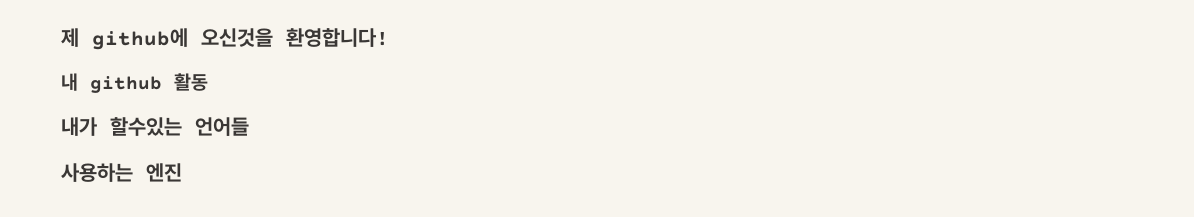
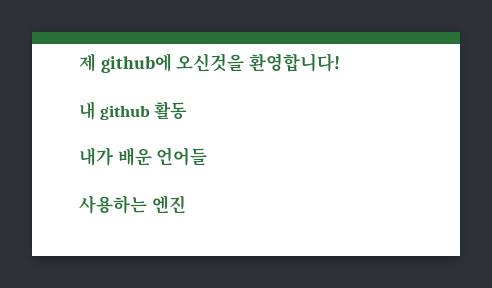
- 내가 할수있는 언어들
+ 내가 배운 언어들

